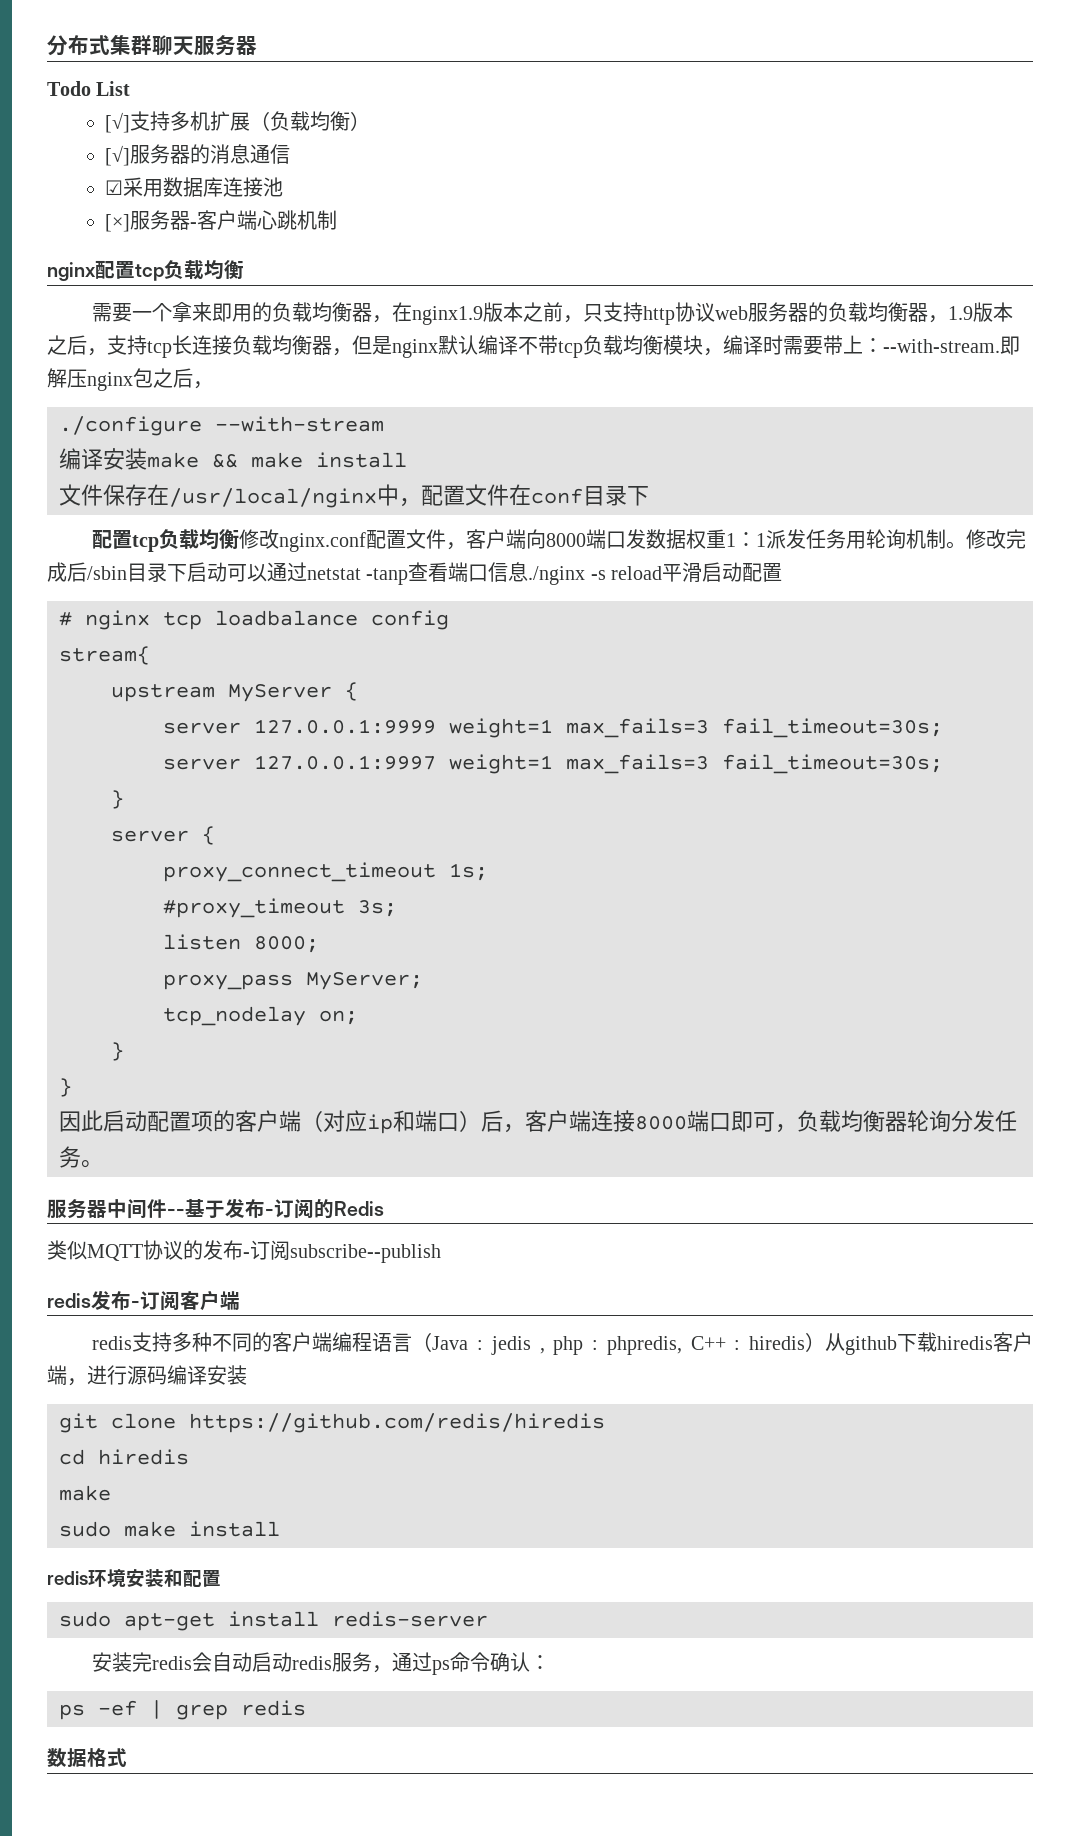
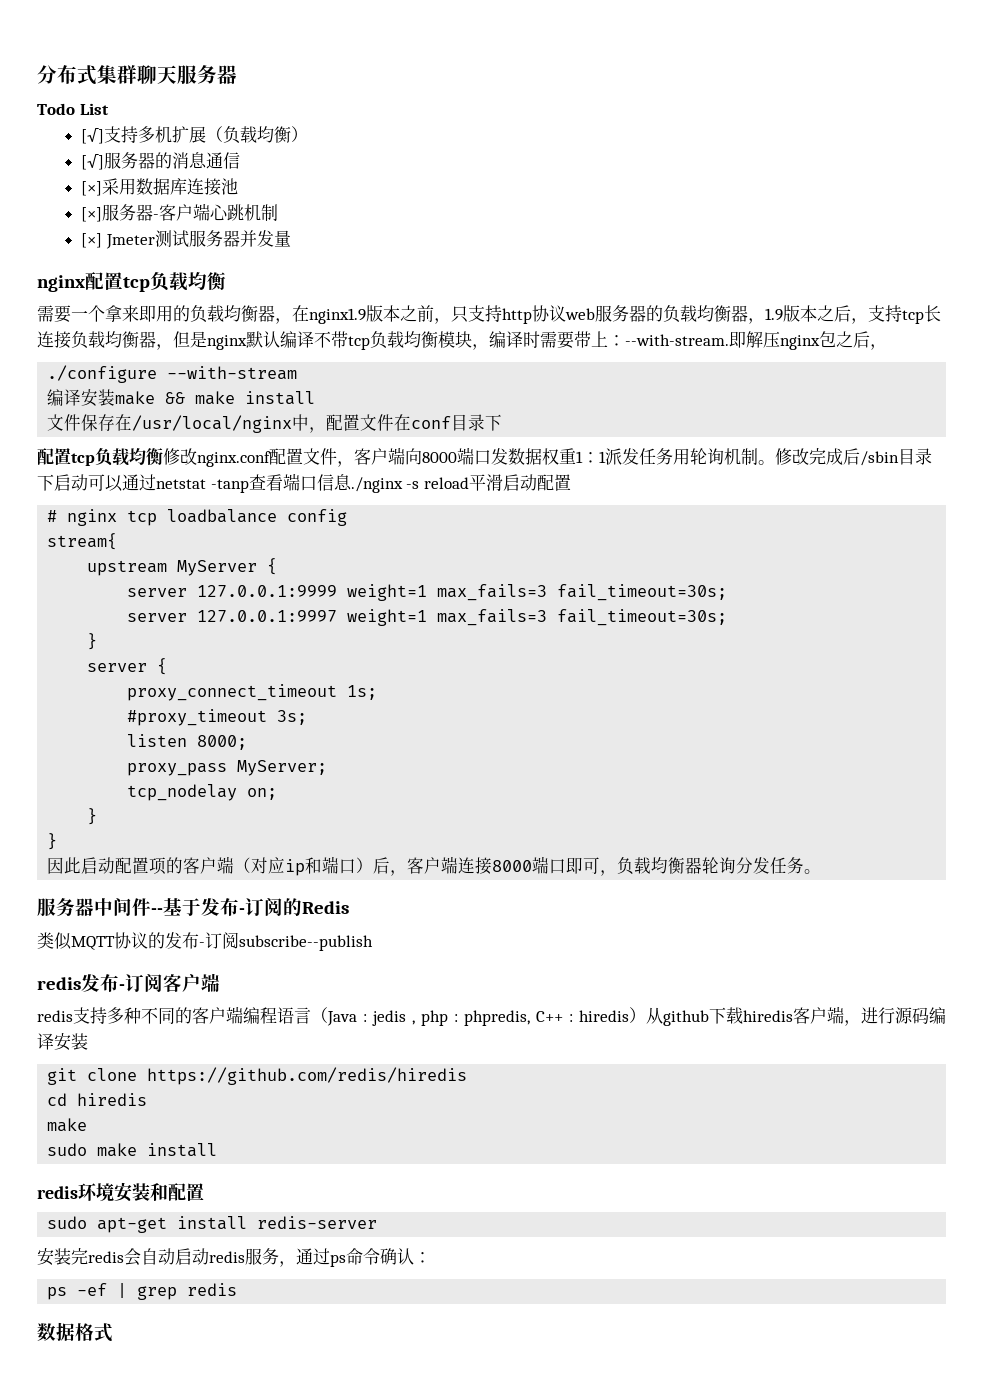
- ☑采用数据库连接池
+ [×]采用数据库连接池
+ [×] Jmeter测试服务器并发量

